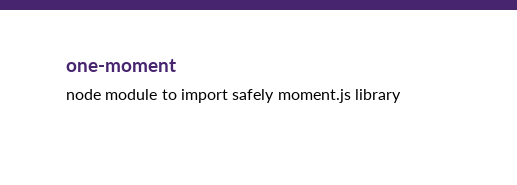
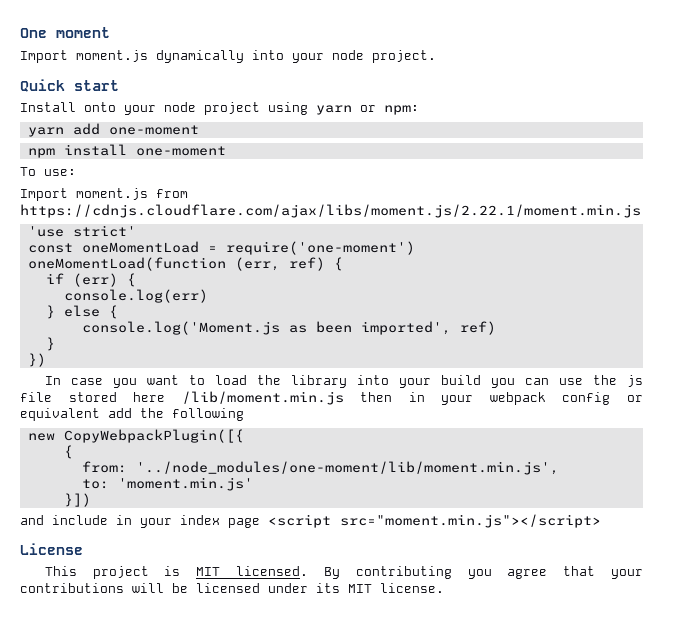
- one-moment
- node module to import safely moment.js library
+ One moment
+ Import moment.js dynamically into your node project.
+ Quick start
+ Install onto your node project using yarn or npm:
+ yarn add one-moment
+ npm install one-moment
+ To use:
+ Import moment.js from https://cdnjs.cloudflare.com/ajax/libs/moment.js/2.22.1/moment.min.js
+ 'use strict'
+ const oneMomentLoad = require('one-moment')
+ oneMomentLoad(function (err, ref) {
+ if (err) {
+ console.log(err)
+ } else {
+ console.log('Moment.js as been imported', ref)
+ }
+ })
+ In case you want to load the library into your build you can use the js file stored here /lib/moment.min.js then in your webpack config or equivalent add the following
+ new CopyWebpackPlugin([{
+ {
+ from: '../node_modules/one-moment/lib/moment.min.js',
+ to: 'moment.min.js'
+ }])
+ and include in your index page <script src="moment.min.js"></script>
+ License
+ This project is MIT licensed. By contributing you agree that your contributions will be licensed under its MIT license.

